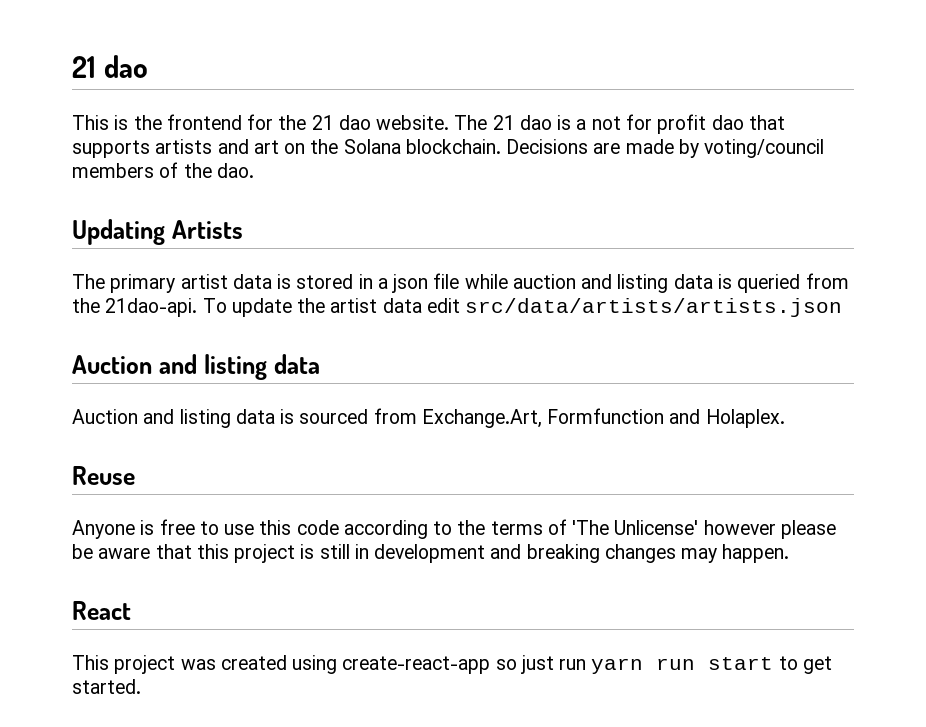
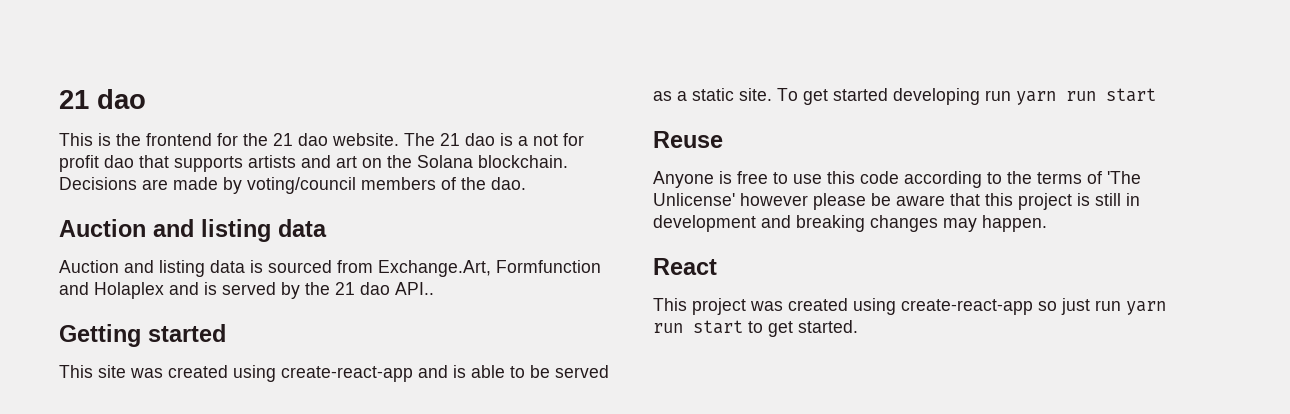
- Updating Artists
- The primary artist data is stored in a json file while auction and listing data is queried from the 21dao-api. To update the artist data edit src/data/artists/artists.json
- Auction and listing data is sourced from Exchange.Art, Formfunction and Holaplex.
+ Auction and listing data is sourced from Exchange.Art, Formfunction and Holaplex and is served by the 21 dao API..
+ Getting started
+ This site was created using create-react-app and is able to be served as a static site. To get started developing run yarn run start

